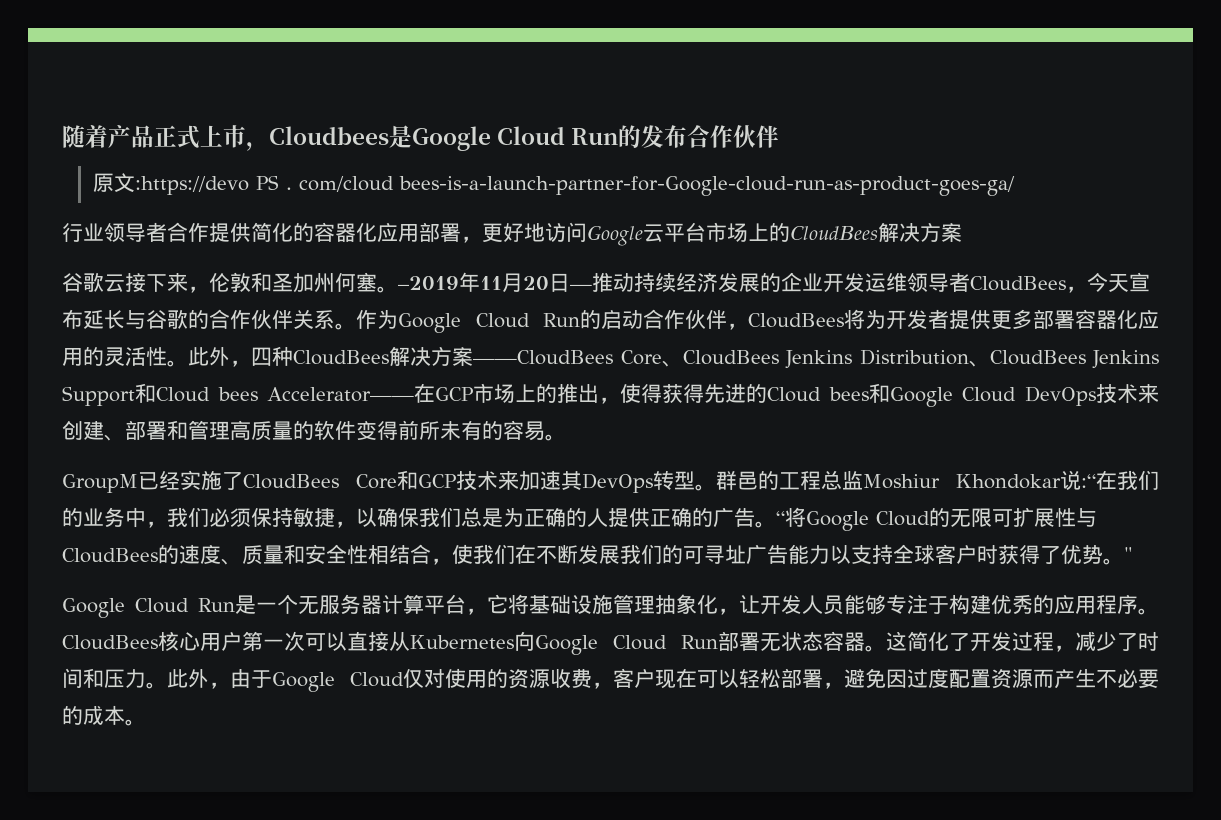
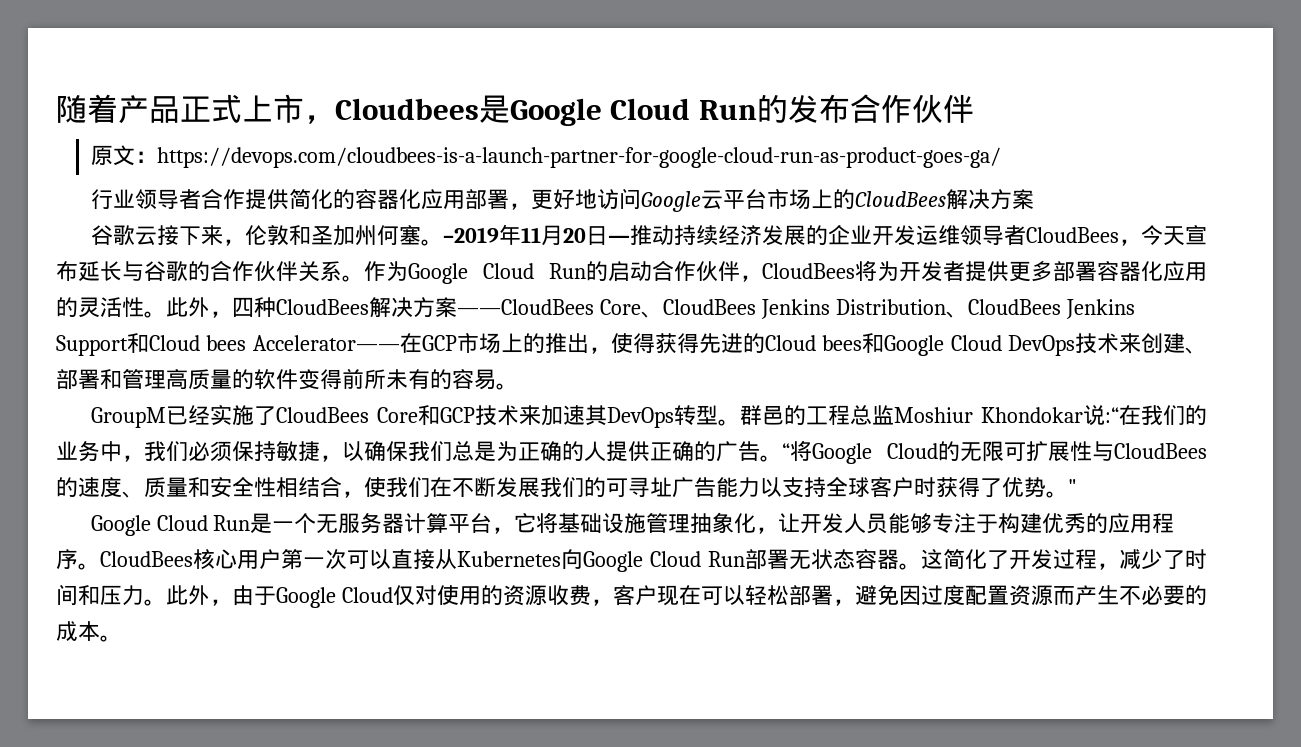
- 原文:https://devo PS . com/cloud bees-is-a-launch-partner-for-Google-cloud-run-as-product-goes-ga/
+ 原文：https://devops.com/cloudbees-is-a-launch-partner-for-google-cloud-run-as-product-goes-ga/

